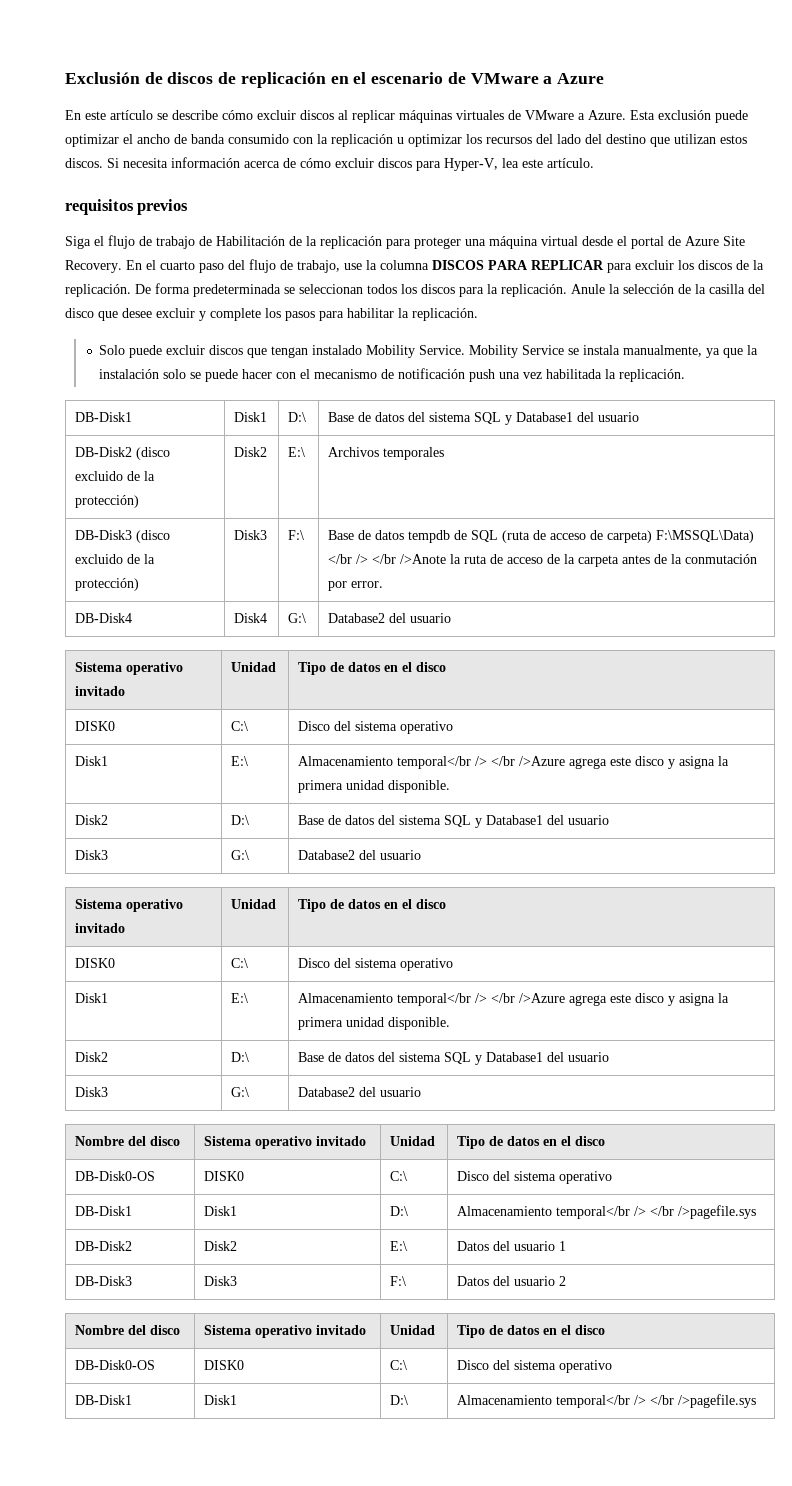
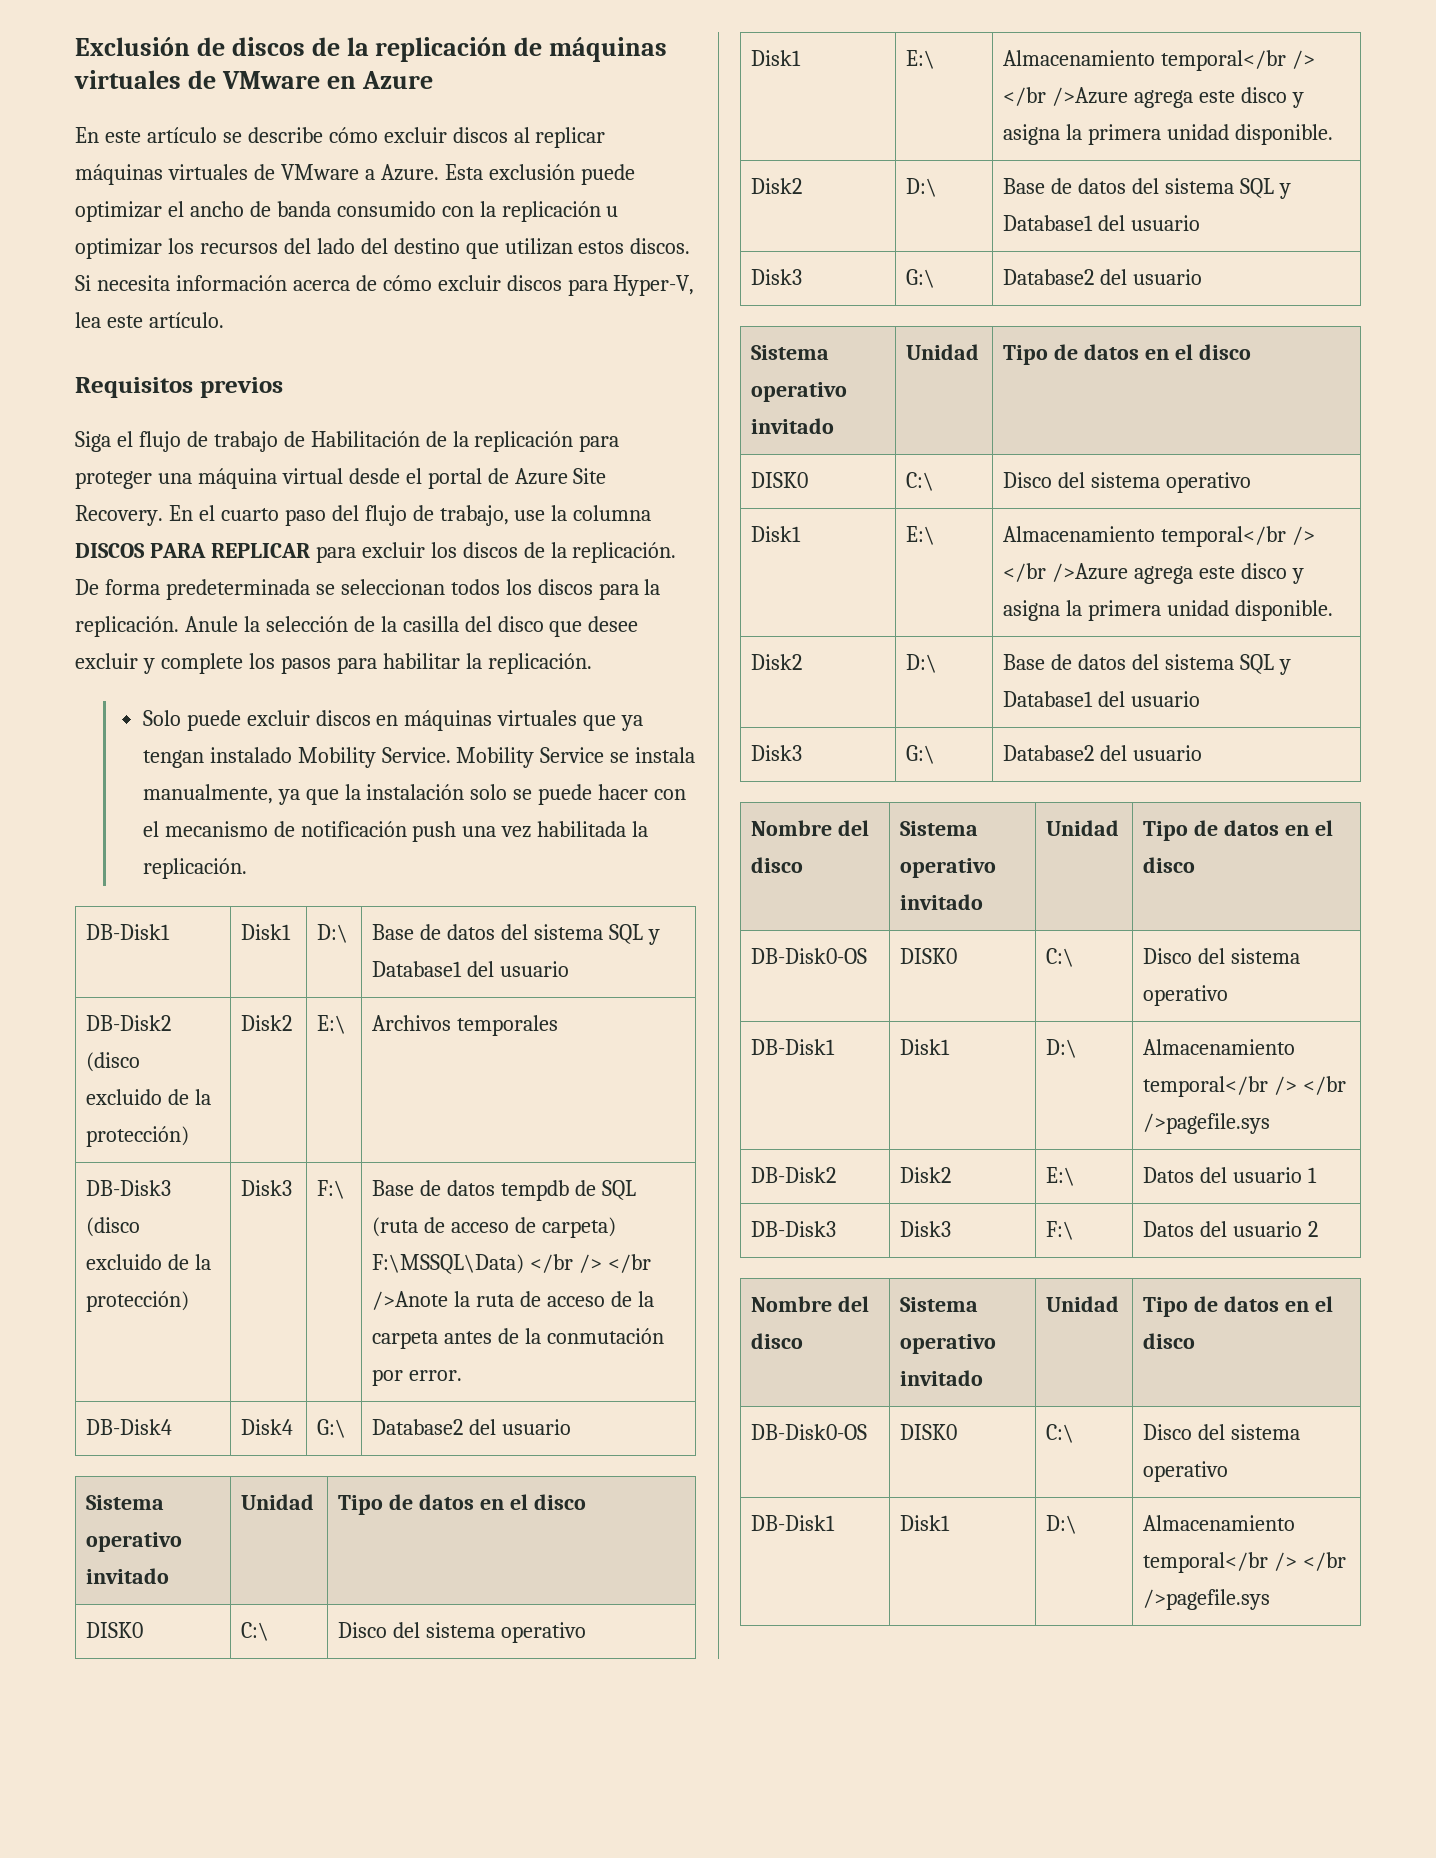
- Exclusión de discos de replicación en el escenario de VMware a Azure
+ Exclusión de discos de la replicación de máquinas virtuales de VMware en Azure
- requisitos previos
+ Requisitos previos
- Solo puede excluir discos que tengan instalado Mobility Service.
+ Solo puede excluir discos en máquinas virtuales que ya tengan instalado Mobility Service.

